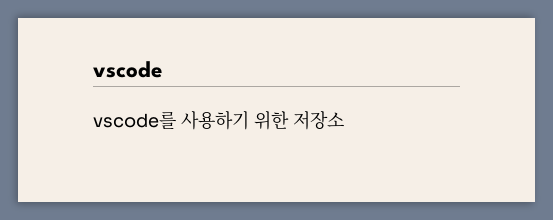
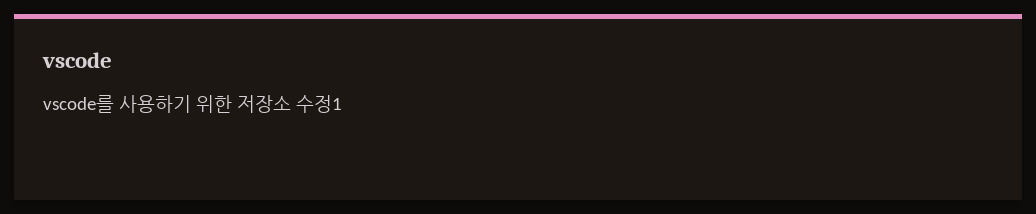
- vscode를 사용하기 위한 저장소
+ vscode를 사용하기 위한 저장소 수정1

